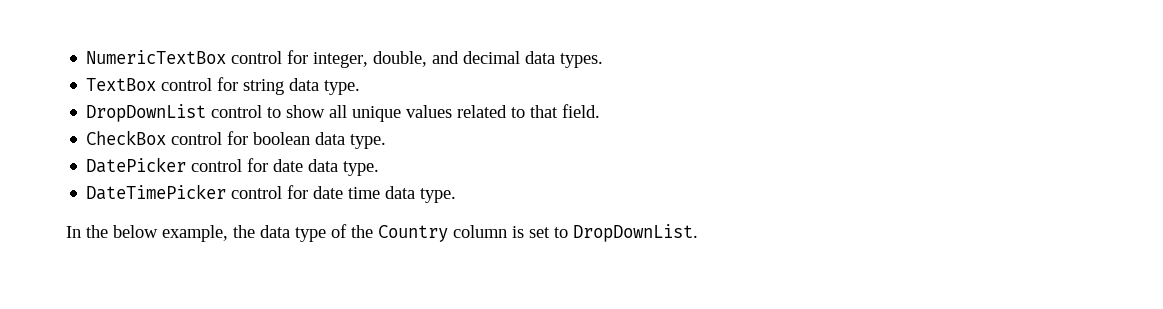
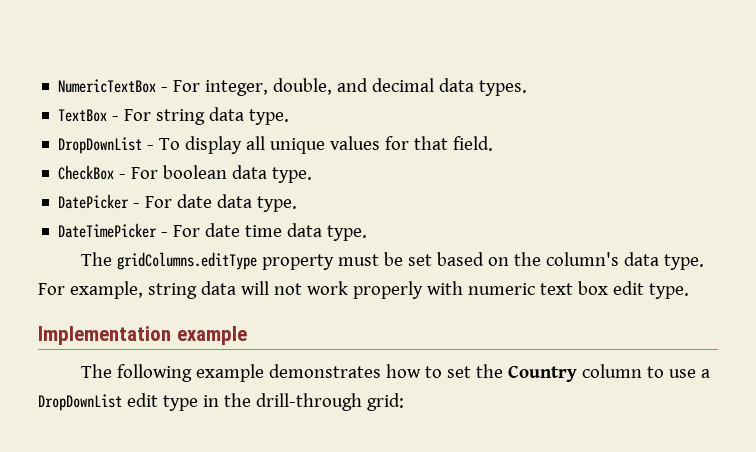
- NumericTextBox control for integer, double, and decimal data types.
+ NumericTextBox - For integer, double, and decimal data types.
- TextBox control for string data type.
+ TextBox - For string data type.
- DropDownList control to show all unique values related to that field.
+ DropDownList - To display all unique values for that field.
- CheckBox control for boolean data type.
+ CheckBox - For boolean data type.
- DatePicker control for date data type.
+ DatePicker - For date data type.
- DateTimePicker control for date time data type.
+ DateTimePicker - For date time data type.
- In the below example, the data type of the Country column is set to DropDownList.
+ The gridColumns.editType property must be set based on the column's data type. For example, string data will not work properly with numeric text box edit type.
+ Implementation example
+ The following example demonstrates how to set the Country column to use a DropDownList edit type in the drill-through grid:

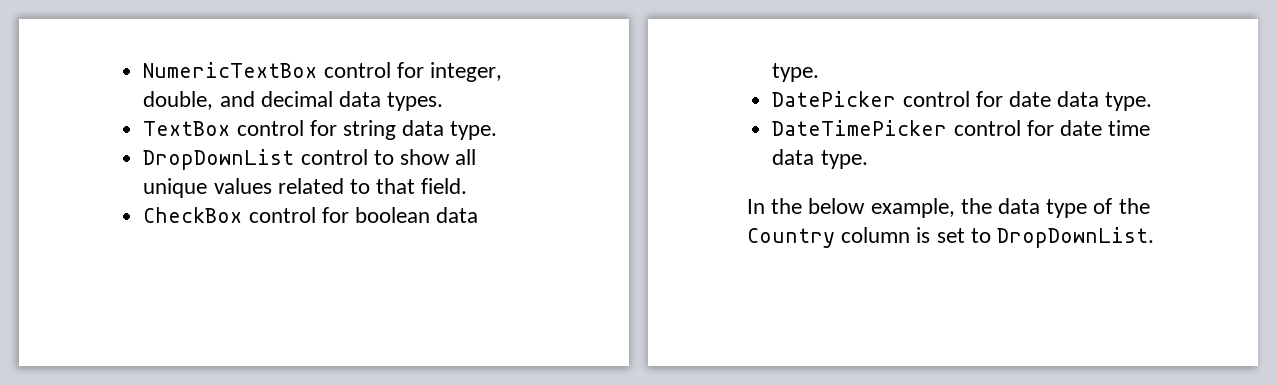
- NumericTextBox - For integer, double, and decimal data types.
+ NumericTextBox control for integer, double, and decimal data types.
- TextBox - For string data type.
+ TextBox control for string data type.
- DropDownList - To display all unique values for that field.
+ DropDownList control to show all unique values related to that field.
- CheckBox - For boolean data type.
+ CheckBox control for boolean data type.
- DatePicker - For date data type.
+ DatePicker control for date data type.
- DateTimePicker - For date time data type.
+ DateTimePicker control for date time data type.
- The gridColumns.editType property must be set based on the column's data type. For example, string data will not work properly with numeric text box edit type.
- Implementation example
- The following example demonstrates how to set the Country column to use a DropDownList edit type in the drill-through grid:
+ In the below example, the data type of the Country column is set to DropDownList.

